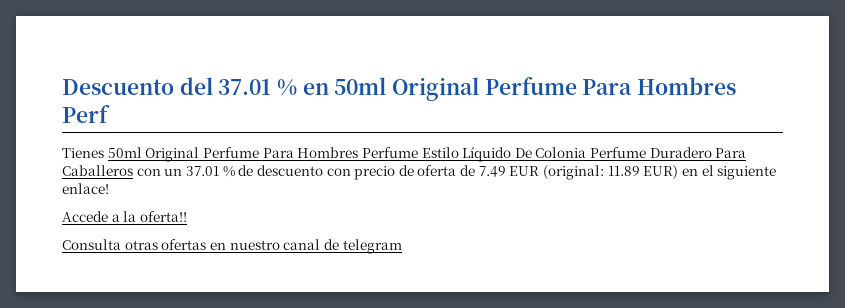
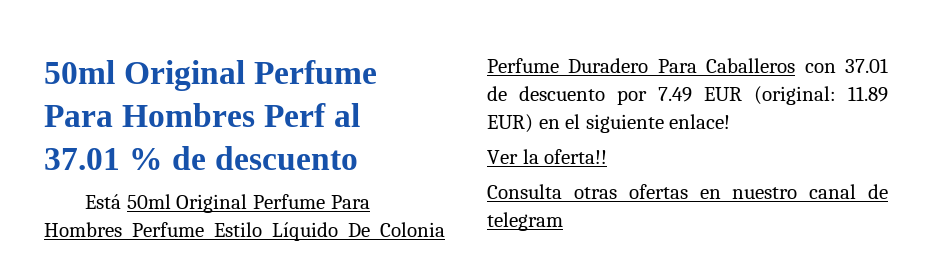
- Descuento del 37.01 % en 50ml Original Perfume Para Hombres Perf
- Tienes 50ml Original Perfume Para Hombres Perfume Estilo Líquido De Colonia Perfume Duradero Para Caballeros con un 37.01 % de descuento con precio de oferta de 7.49 EUR (original: 11.89 EUR) en el siguiente enlace!
+ 50ml Original Perfume Para Hombres Perf al 37.01 % de descuento
+ Está 50ml Original Perfume Para Hombres Perfume Estilo Líquido De Colonia Perfume Duradero Para Caballeros con 37.01 de descuento por 7.49 EUR (original: 11.89 EUR) en el siguiente enlace!
- Accede a la oferta!!
+ Ver la oferta!!

